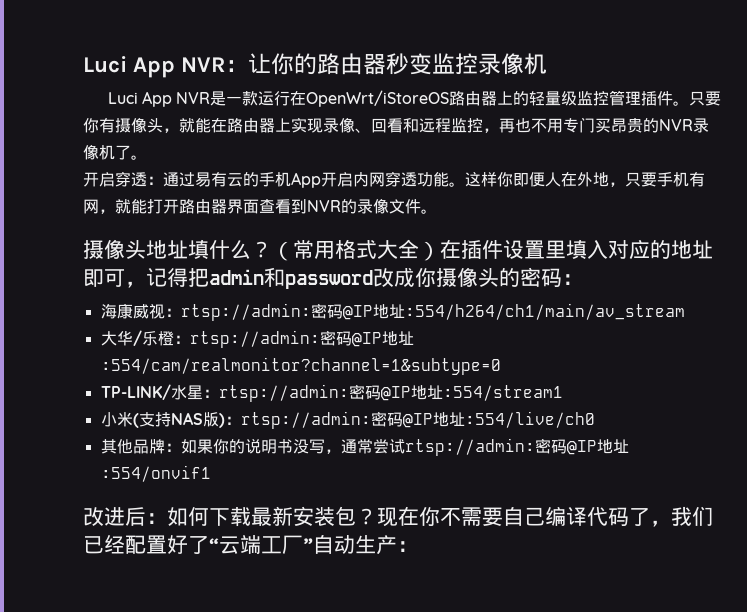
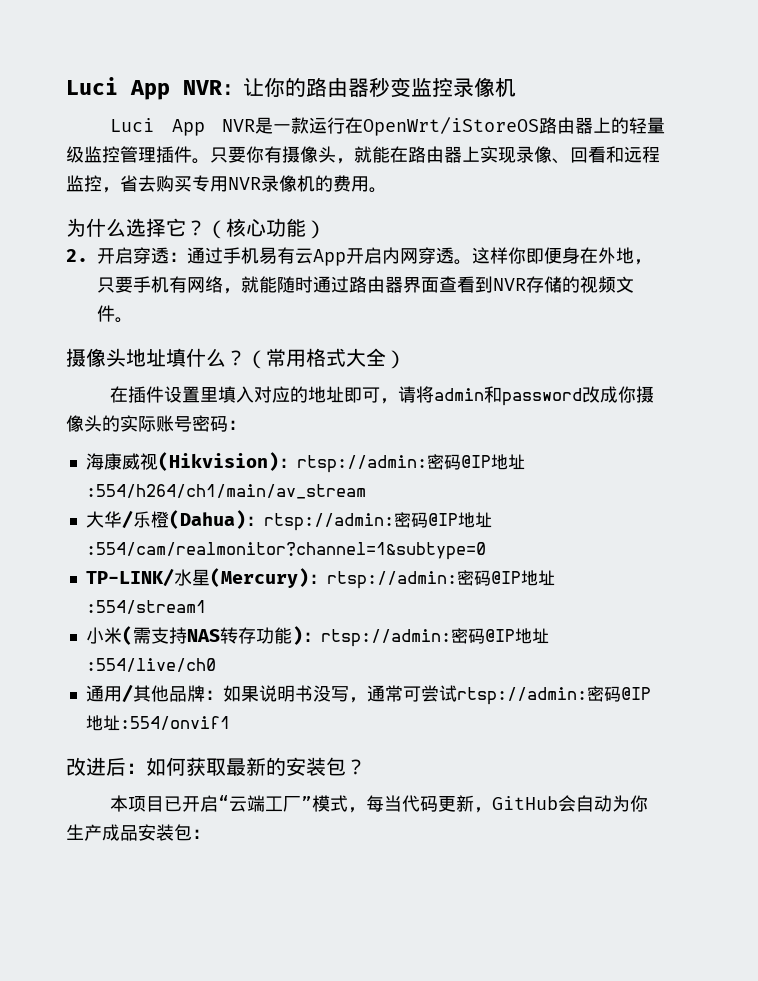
- 只要你有摄像头，就能在路由器上实现录像、回看和远程监控，再也不用专门买昂贵的NVR录像机了。
- 开启穿透：通过易有云的手机App开启内网穿透功能。
+ 只要你有摄像头，就能在路由器上实现录像、回看和远程监控，省去购买专用NVR录像机的费用。
+ 为什么选择它？（核心功能）
+ 2.开启穿透：通过手机易有云App开启内网穿透。
- 这样你即便人在外地，只要手机有网，就能打开路由器界面查看到NVR的录像文件。
+ 这样你即便身在外地，只要手机有网络，就能随时通过路由器界面查看到NVR存储的视频文件。
- （常用格式大全）在插件设置里填入对应的地址即可，记得把admin和password改成你摄像头的密码：
+ （常用格式大全）
+ 在插件设置里填入对应的地址即可，请将admin和password改成你摄像头的实际账号密码：
- 海康威视：rtsp://admin:密码@IP地址:554/h264/ch1/main/av_stream
+ 海康威视(Hikvision)：rtsp://admin:密码@IP地址:554/h264/ch1/main/av_stream
- 大华/乐橙：rtsp://admin:密码@IP地址:554/cam/realmonitor?channel=1&subtype=0
+ 大华/乐橙(Dahua)：rtsp://admin:密码@IP地址:554/cam/realmonitor?channel=1&subtype=0
- TP-LINK/水星：rtsp://admin:密码@IP地址:554/stream1
+ TP-LINK/水星(Mercury)：rtsp://admin:密码@IP地址:554/stream1
- 小米(支持NAS版)：rtsp://admin:密码@IP地址:554/live/ch0
+ 小米(需支持NAS转存功能)：rtsp://admin:密码@IP地址:554/live/ch0
- 其他品牌：如果你的说明书没写，通常尝试rtsp://admin:密码@IP地址:554/onvif1
+ 通用/其他品牌：如果说明书没写，通常可尝试rtsp://admin:密码@IP地址:554/onvif1
- 改进后：如何下载最新安装包？现在你不需要自己编译代码了，我们已经配置好了“云端工厂”自动生产：
+ 改进后：如何获取最新的安装包？
+ 本项目已开启“云端工厂”模式，每当代码更新，GitHub会自动为你生产成品安装包：

